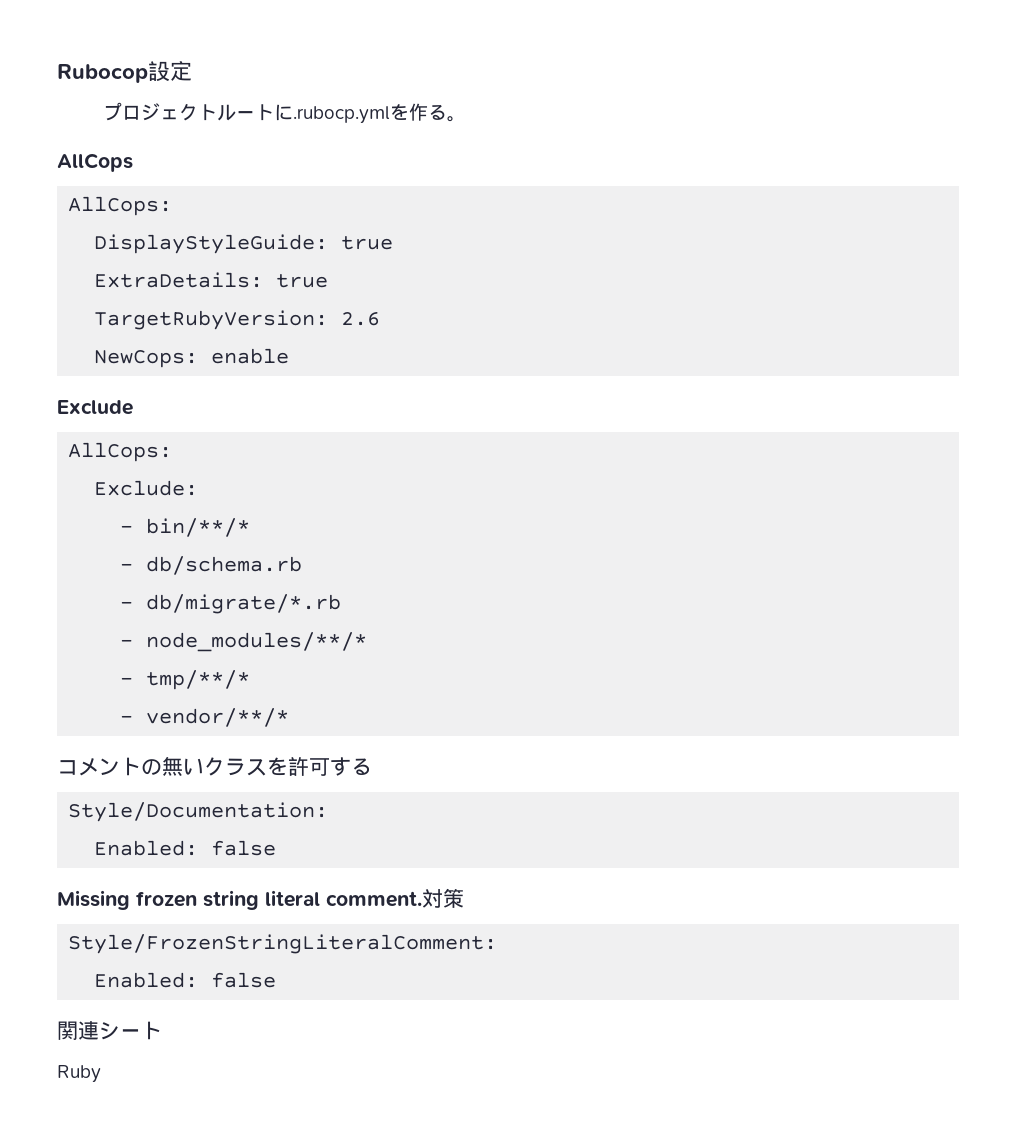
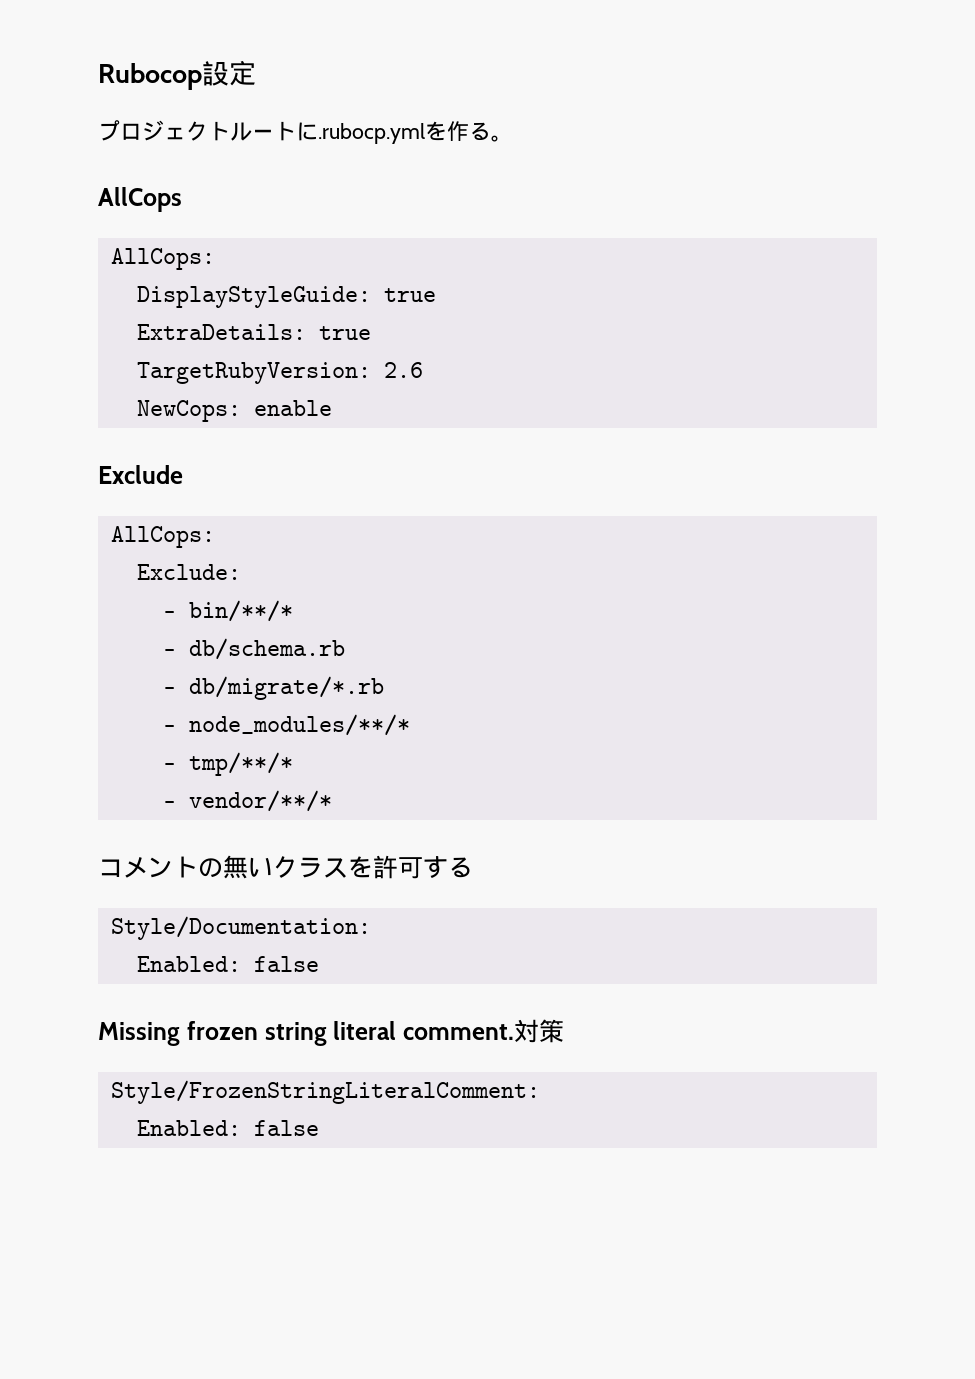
- 関連シート
- Ruby

